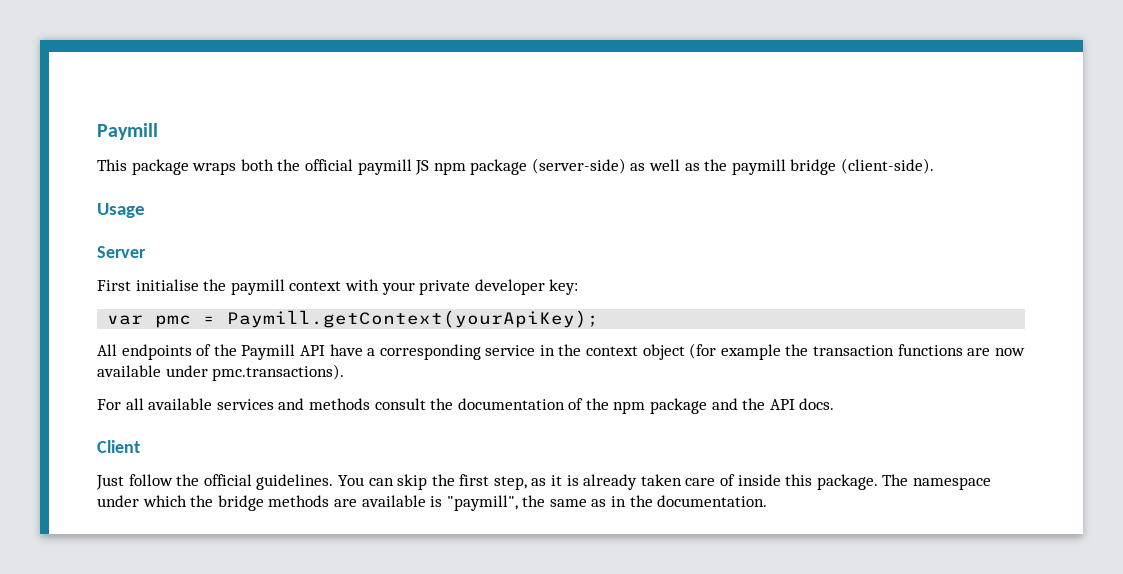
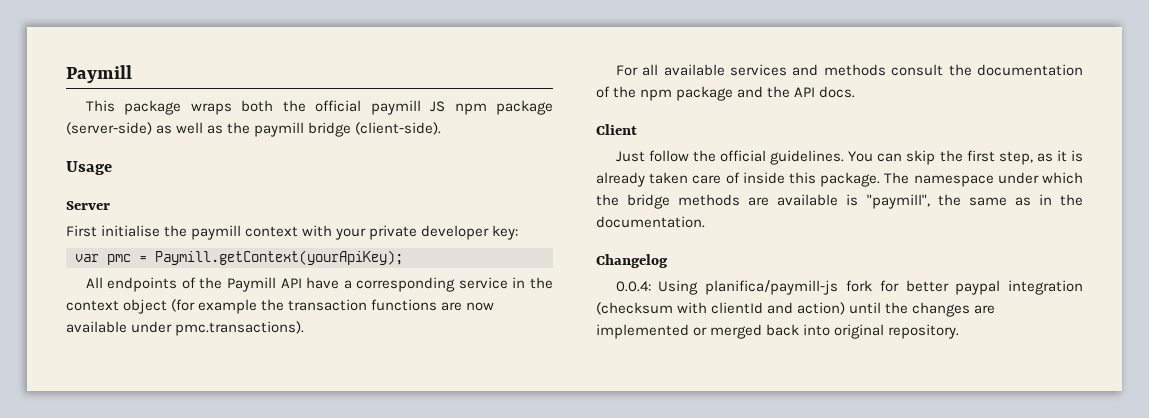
+ Changelog
+ 0.0.4: Using planifica/paymill-js fork for better paypal integration (checksum with clientId and action) until the changes are implemented or merged back into original repository.

